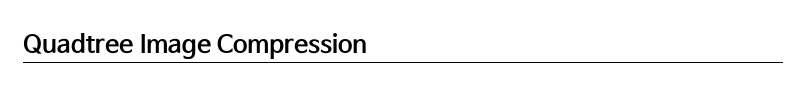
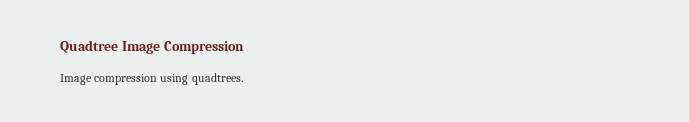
+ Image compression using quadtrees.

